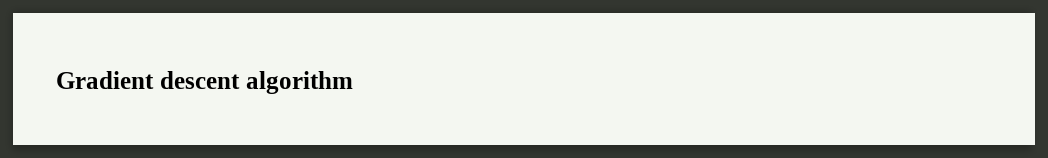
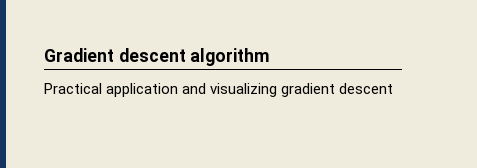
+ Practical application and visualizing gradient descent

